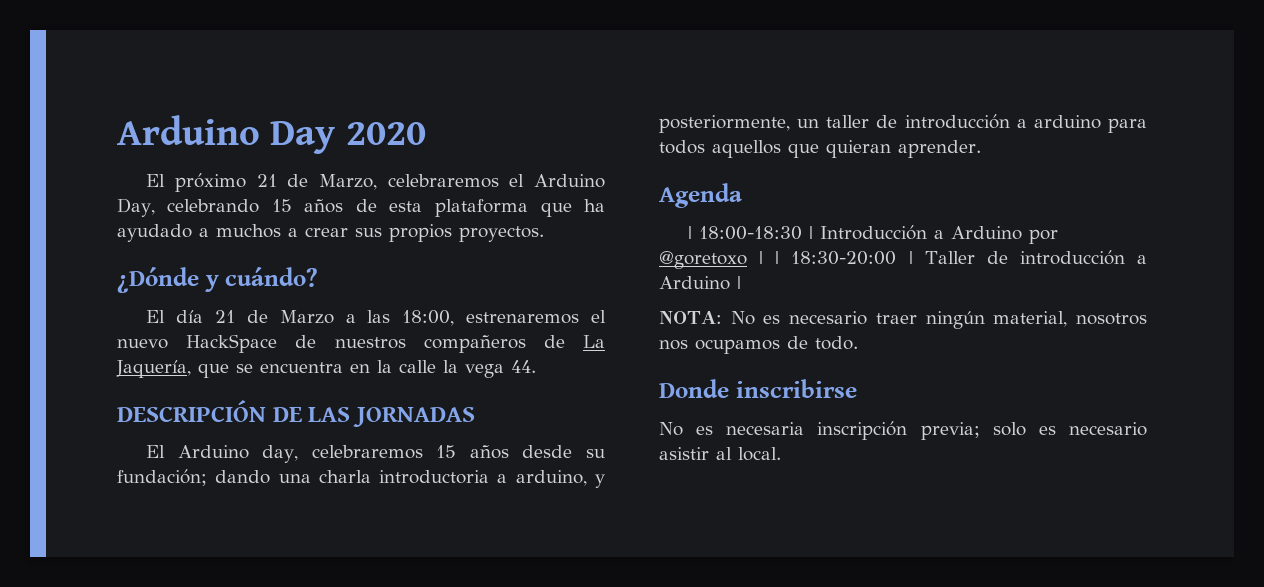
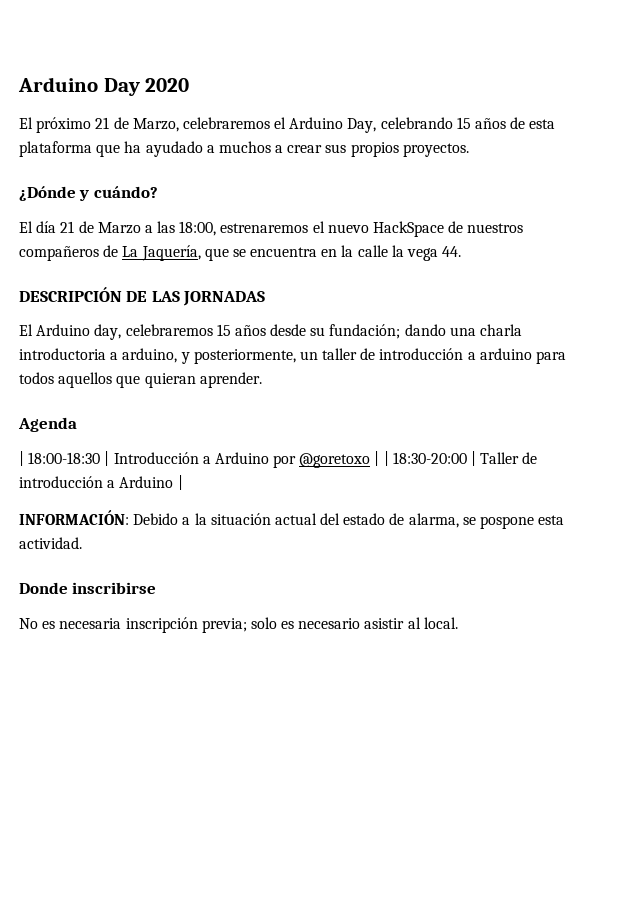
- NOTA: No es necesario traer ningún material, nosotros nos ocupamos de todo.
+ INFORMACIÓN: Debido a la situación actual del estado de alarma, se pospone esta actividad.

